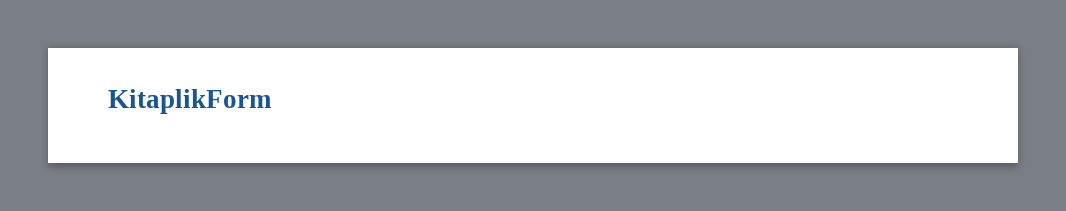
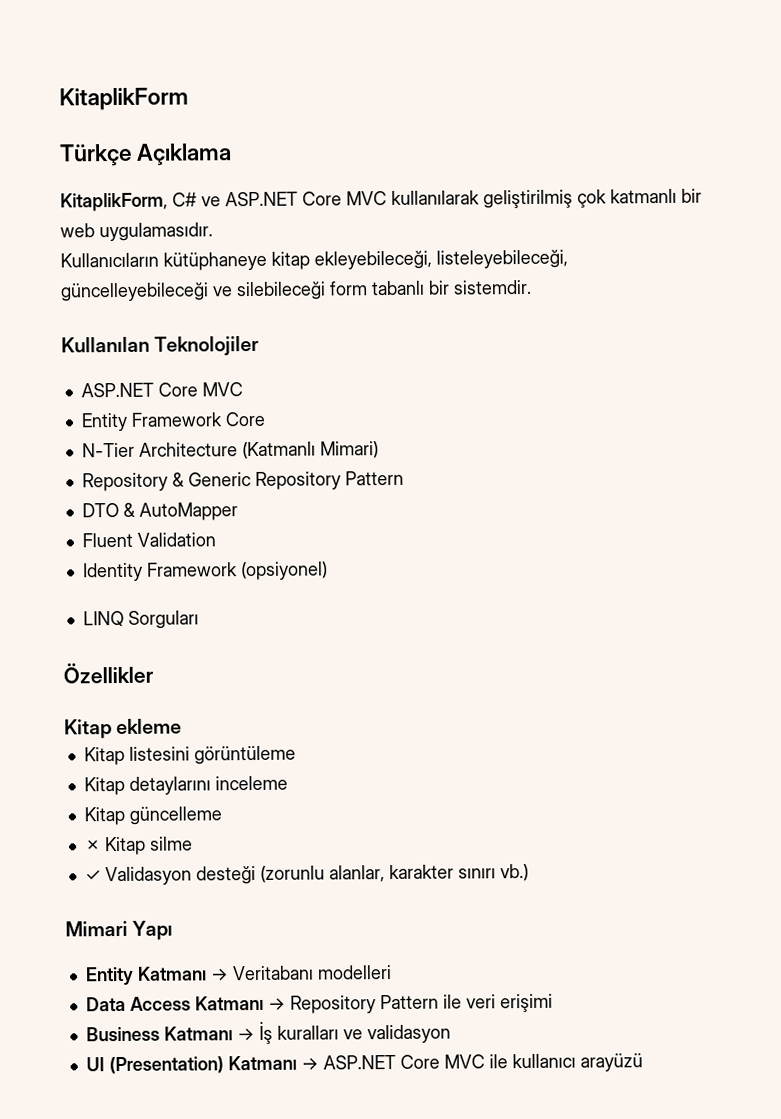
+ Türkçe Açıklama
+ KitaplikForm, C# ve ASP.NET Core MVC kullanılarak geliştirilmiş çok katmanlı bir web uygulamasıdır.
+ Kullanıcıların kütüphaneye kitap ekleyebileceği, listeleyebileceği, güncelleyebileceği ve silebileceği form tabanlı bir sistemdir.
+ Kullanılan Teknolojiler
+ ASP.NET Core MVC
+ Entity Framework Core
+ N-Tier Architecture (Katmanlı Mimari)
+ Repository & Generic Repository Pattern
+ DTO & AutoMapper
+ Fluent Validation
+ Identity Framework (opsiyonel)
+ LINQ Sorguları
+ Özellikler
+ Kitap ekleme
+ Kitap listesini görüntüleme
+ Kitap detaylarını inceleme
+ Kitap güncelleme
+ ✗ Kitap silme
+ ✓ Validasyon desteği (zorunlu alanlar, karakter sınırı vb.)
+ Mimari Yapı
+ Entity Katmanı → Veritabanı modelleri
+ Data Access Katmanı → Repository Pattern ile veri erişimi
+ Business Katmanı → İş kuralları ve validasyon
+ UI (Presentation) Katmanı → ASP.NET Core MVC ile kullanıcı arayüzü

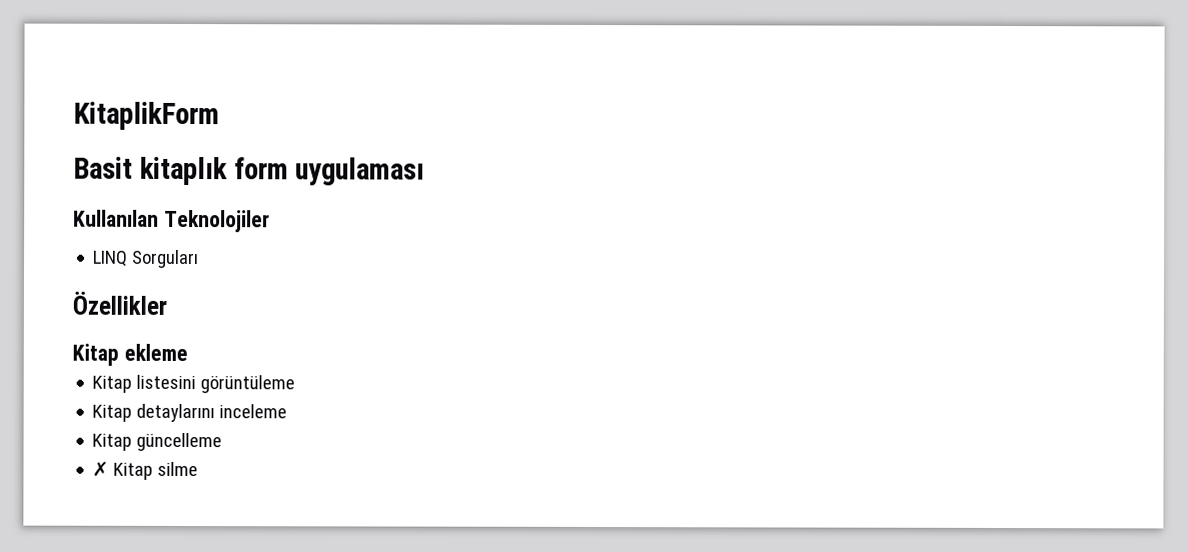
- Türkçe Açıklama
- KitaplikForm, C# ve ASP.NET Core MVC kullanılarak geliştirilmiş çok katmanlı bir web uygulamasıdır.
- Kullanıcıların kütüphaneye kitap ekleyebileceği, listeleyebileceği, güncelleyebileceği ve silebileceği form tabanlı bir sistemdir.
+ Basit kitaplık form uygulaması
  Kullanılan Teknolojiler
- ASP.NET Core MVC
- Entity Framework Core
- N-Tier Architecture (Katmanlı Mimari)
- Repository & Generic Repository Pattern
- DTO & AutoMapper
- Fluent Validation
- Identity Framework (opsiyonel)
- ✓ Validasyon desteği (zorunlu alanlar, karakter sınırı vb.)
- Mimari Yapı
- Entity Katmanı → Veritabanı modelleri
- Data Access Katmanı → Repository Pattern ile veri erişimi
- Business Katmanı → İş kuralları ve validasyon
- UI (Presentation) Katmanı → ASP.NET Core MVC ile kullanıcı arayüzü

